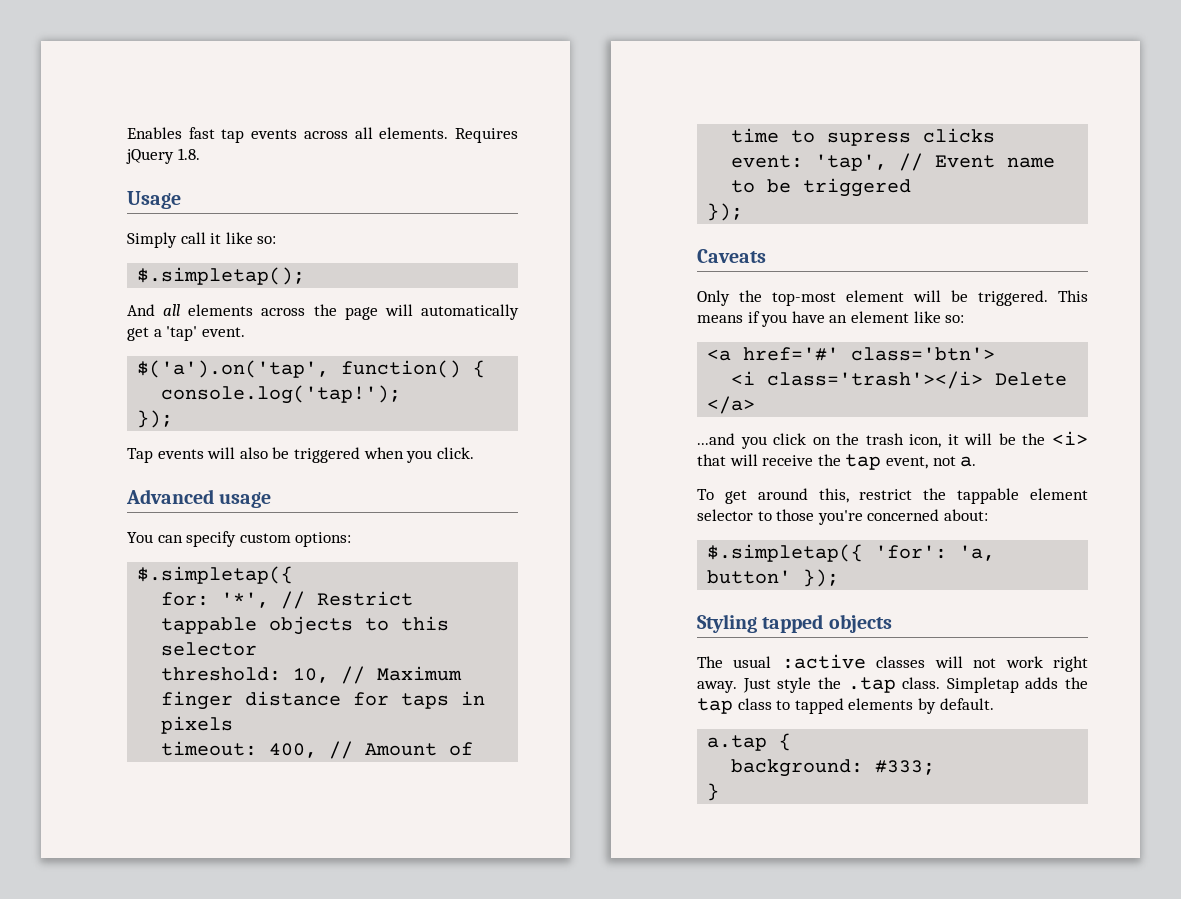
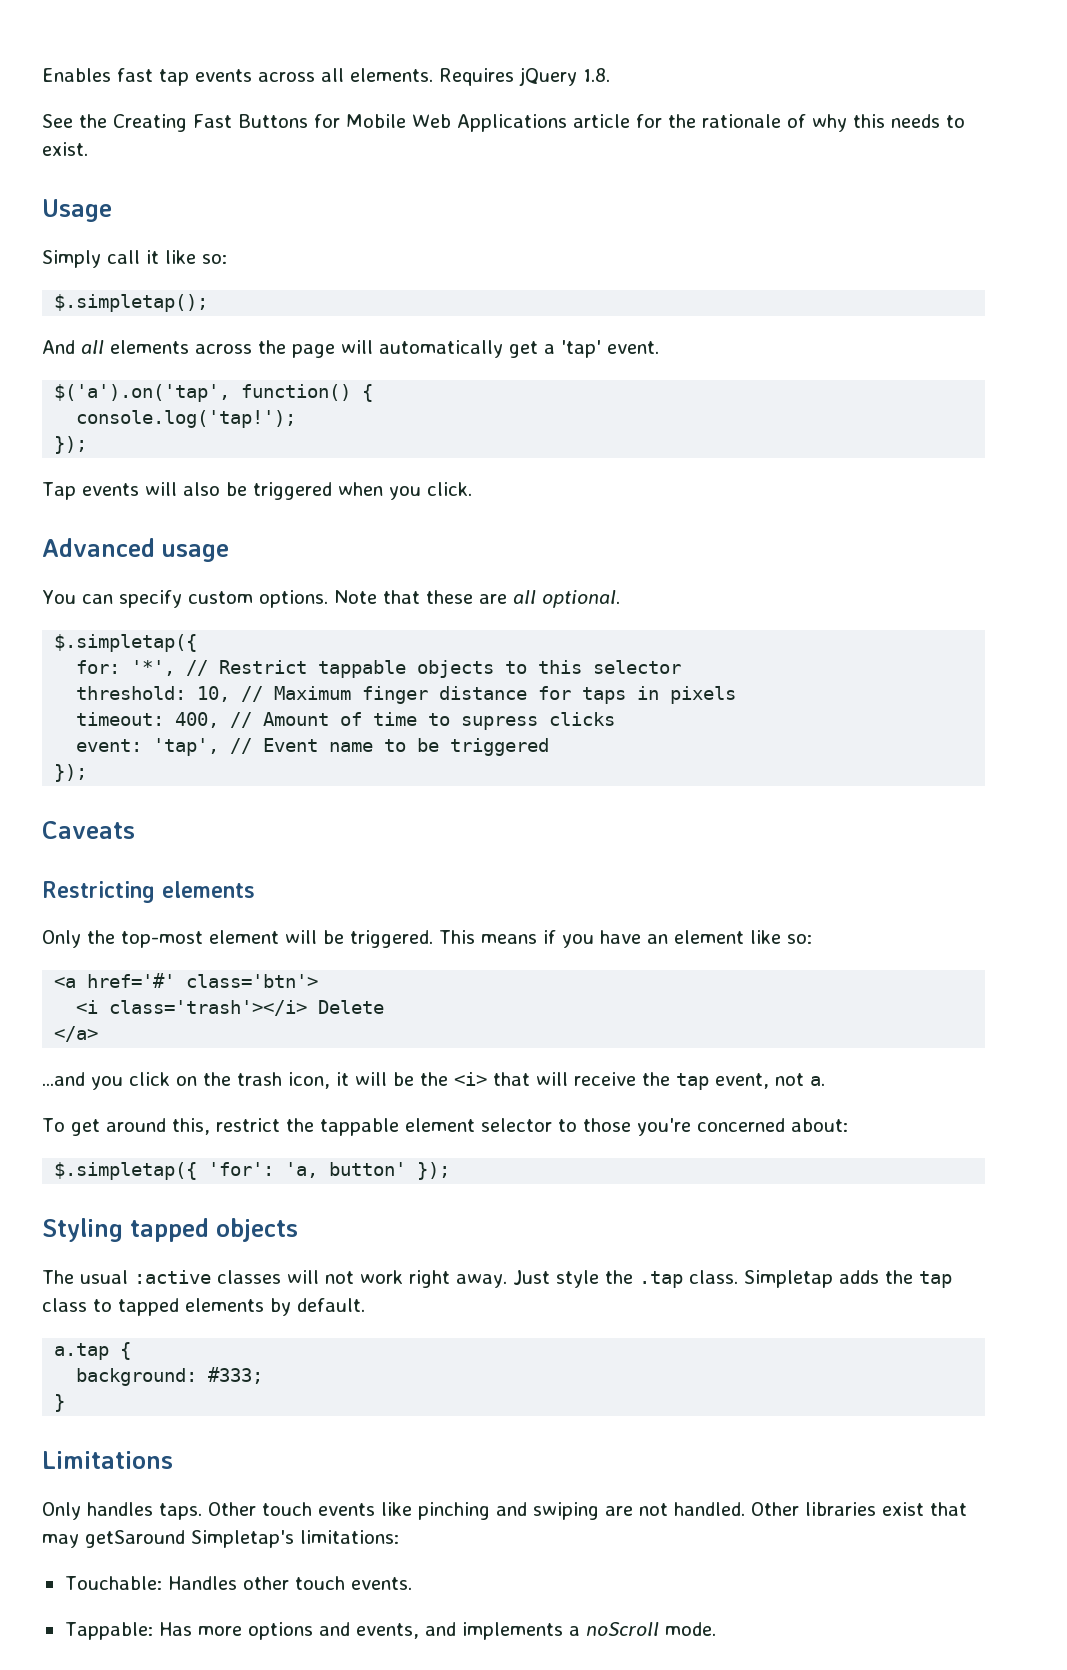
+ See the Creating Fast Buttons for Mobile Web Applications article for the rationale of why this needs to exist.
- You can specify custom options:
+ You can specify custom options. Note that these are all optional.
+ Restricting elements
+ Limitations
+ Only handles taps. Other touch events like pinching and swiping are not handled. Other libraries exist that may getSaround Simpletap's limitations:
+ Touchable: Handles other touch events.
+ Tappable: Has more options and events, and implements a noScroll mode.

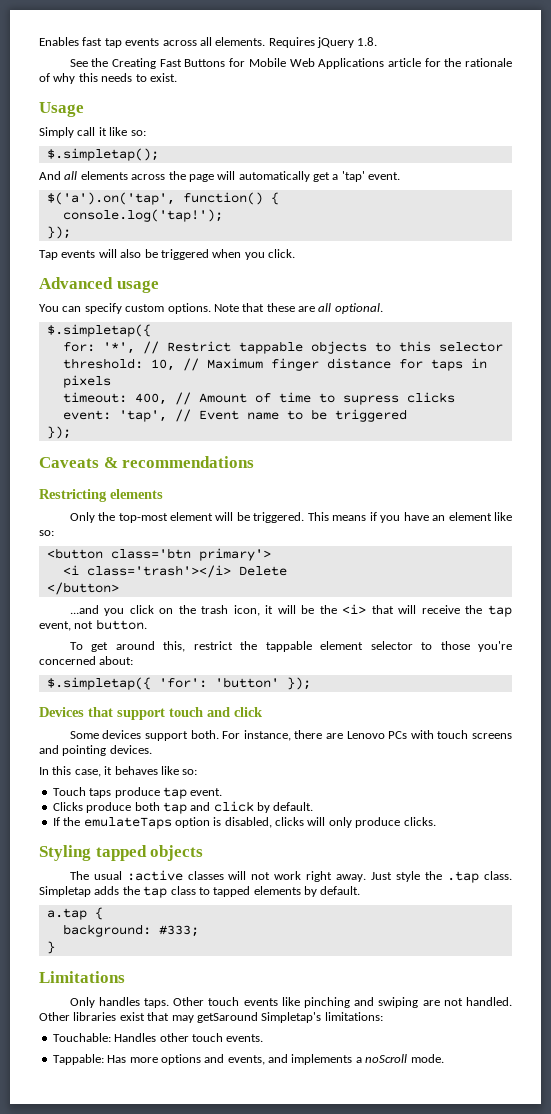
- Caveats
+ Caveats & recommendations
- <a href='#' class='btn'>
+ <button class='btn primary'>
- </a>
+ </button>
- ...and you click on the trash icon, it will be the <i> that will receive the tap event, not a.
+ ...and you click on the trash icon, it will be the <i> that will receive the tap event, not button.
- $.simpletap({ 'for': 'a, button' });
+ $.simpletap({ 'for': 'button' });
+ Devices that support touch and click
+ Some devices support both. For instance, there are Lenovo PCs with touch screens and pointing devices.
+ In this case, it behaves like so:
+ Touch taps produce tap event.
+ Clicks produce both tap and click by default.
+ If the emulateTaps option is disabled, clicks will only produce clicks.

